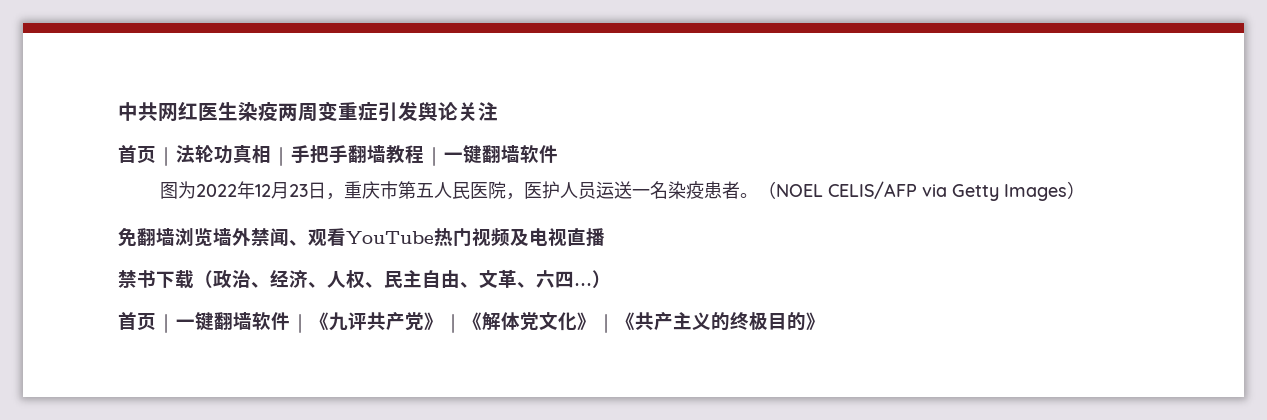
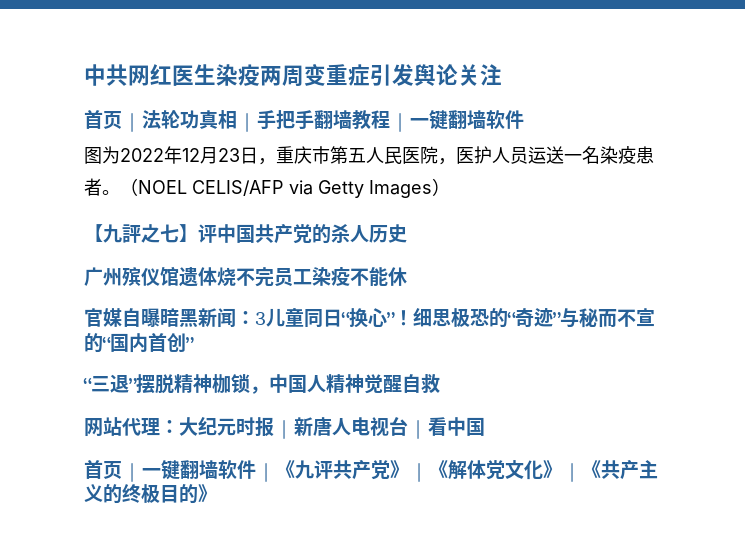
- 免翻墙浏览墙外禁闻、观看YouTube热门视频及电视直播
- 禁书下载（政治、经济、人权、民主自由、文革、六四...）
+ 【九評之七】评中国共产党的杀人历史
+ 广州殡仪馆遗体烧不完员工染疫不能休
+ 官媒自曝暗黑新闻：3儿童同日“换心”！细思极恐的“奇迹”与秘而不宣的“国内首创”
+ “三退”摆脱精神枷锁，中国人精神觉醒自救
+ 网站代理：大纪元时报 | 新唐人电视台 | 看中国

